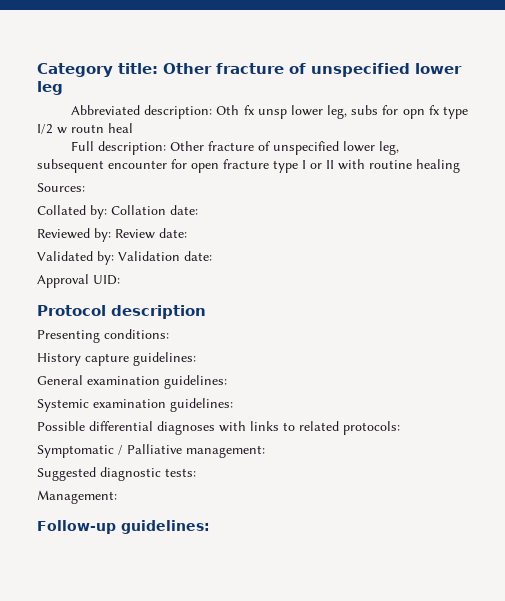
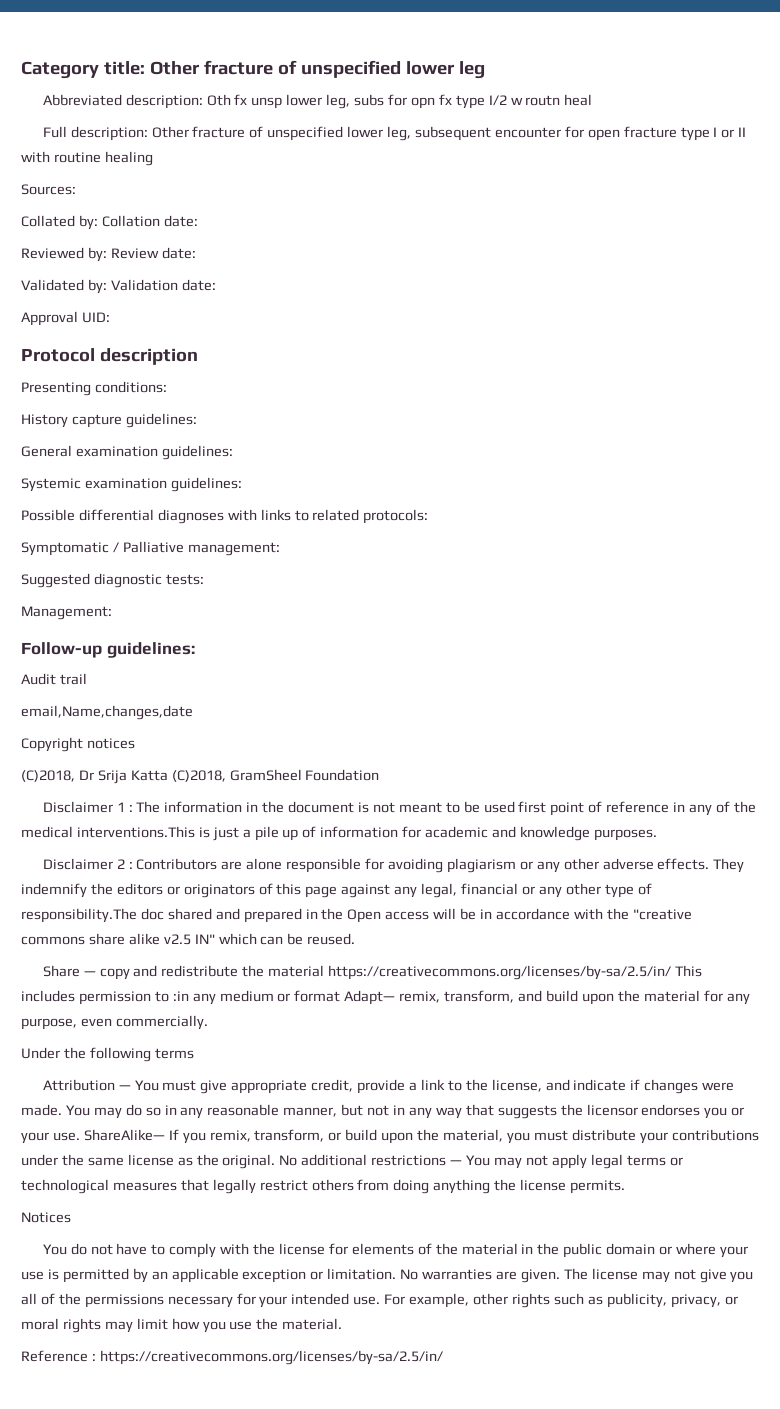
+ Audit trail
+ email,Name,changes,date
+ Copyright notices
+ (C)2018, Dr Srija Katta (C)2018, GramSheel Foundation
+ Disclaimer 1 : The information in the document is not meant to be used first point of reference in any of the medical interventions.This is just a pile up of information for academic and knowledge purposes.
+ Disclaimer 2 : Contributors are alone responsible for avoiding plagiarism or any other adverse effects. They indemnify the editors or originators of this page against any legal, financial or any other type of responsibility.The doc shared and prepared in the Open access will be in accordance with the "creative commons share alike v2.5 IN" which can be reused.
+ Share — copy and redistribute the material https://creativecommons.org/licenses/by-sa/2.5/in/ This includes permission to :in any medium or format Adapt— remix, transform, and build upon the material for any purpose, even commercially.
+ Under the following terms
+ Attribution — You must give appropriate credit, provide a link to the license, and indicate if changes were made. You may do so in any reasonable manner, but not in any way that suggests the licensor endorses you or your use. ShareAlike— If you remix, transform, or build upon the material, you must distribute your contributions under the same license as the original. No additional restrictions — You may not apply legal terms or technological measures that legally restrict others from doing anything the license permits.
+ Notices
+ You do not have to comply with the license for elements of the material in the public domain or where your use is permitted by an applicable exception or limitation. No warranties are given. The license may not give you all of the permissions necessary for your intended use. For example, other rights such as publicity, privacy, or moral rights may limit how you use the material.
+ Reference : https://creativecommons.org/licenses/by-sa/2.5/in/

